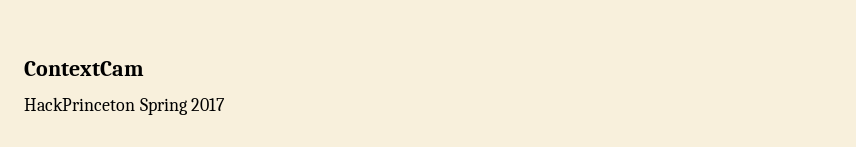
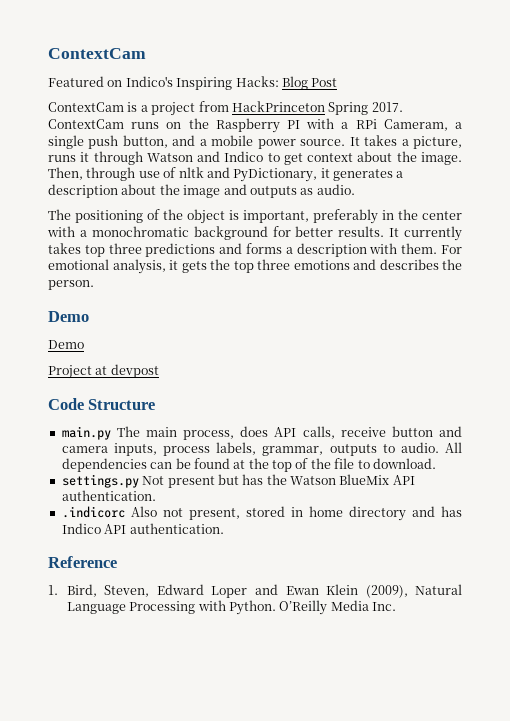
- HackPrinceton Spring 2017
+ Featured on Indico's Inspiring Hacks: Blog Post
+ ContextCam is a project from HackPrinceton Spring 2017. ContextCam runs on the Raspberry PI with a RPi Cameram, a single push button, and a mobile power source. It takes a picture, runs it through Watson and Indico to get context about the image. Then, through use of nltk and PyDictionary, it generates a description about the image and outputs as audio.
+ The positioning of the object is important, preferably in the center with a monochromatic background for better results. It currently takes top three predictions and forms a description with them. For emotional analysis, it gets the top three emotions and describes the person.
+ Demo
+ Demo
+ Project at devpost
+ Code Structure
+ main.py The main process, does API calls, receive button and camera inputs, process labels, grammar, outputs to audio. All dependencies can be found at the top of the file to download.
+ settings.py Not present but has the Watson BlueMix API authentication.
+ .indicorc Also not present, stored in home directory and has Indico API authentication.
+ Reference
+ 1. Bird, Steven, Edward Loper and Ewan Klein (2009), Natural Language Processing with Python. O’Reilly Media Inc.

